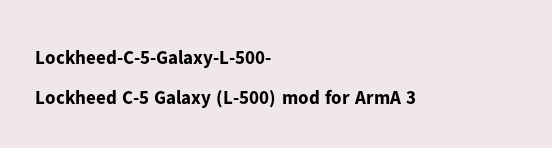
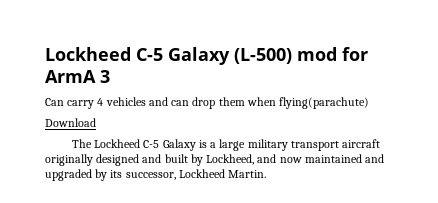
- Lockheed-C-5-Galaxy-L-500-
+ Can carry 4 vehicles and can drop them when flying(parachute)
+ Download
+ The Lockheed C-5 Galaxy is a large military transport aircraft originally designed and built by Lockheed, and now maintained and upgraded by its successor, Lockheed Martin.

